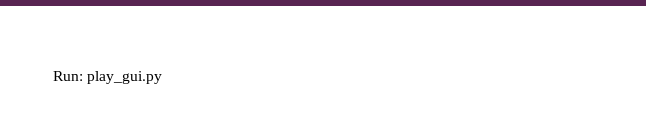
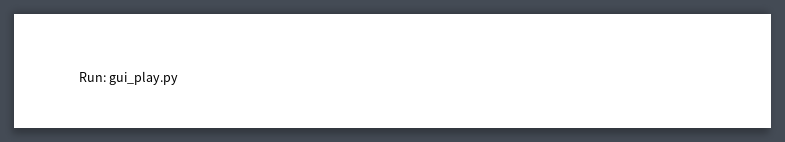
- Run: play_gui.py
+ Run: gui_play.py

